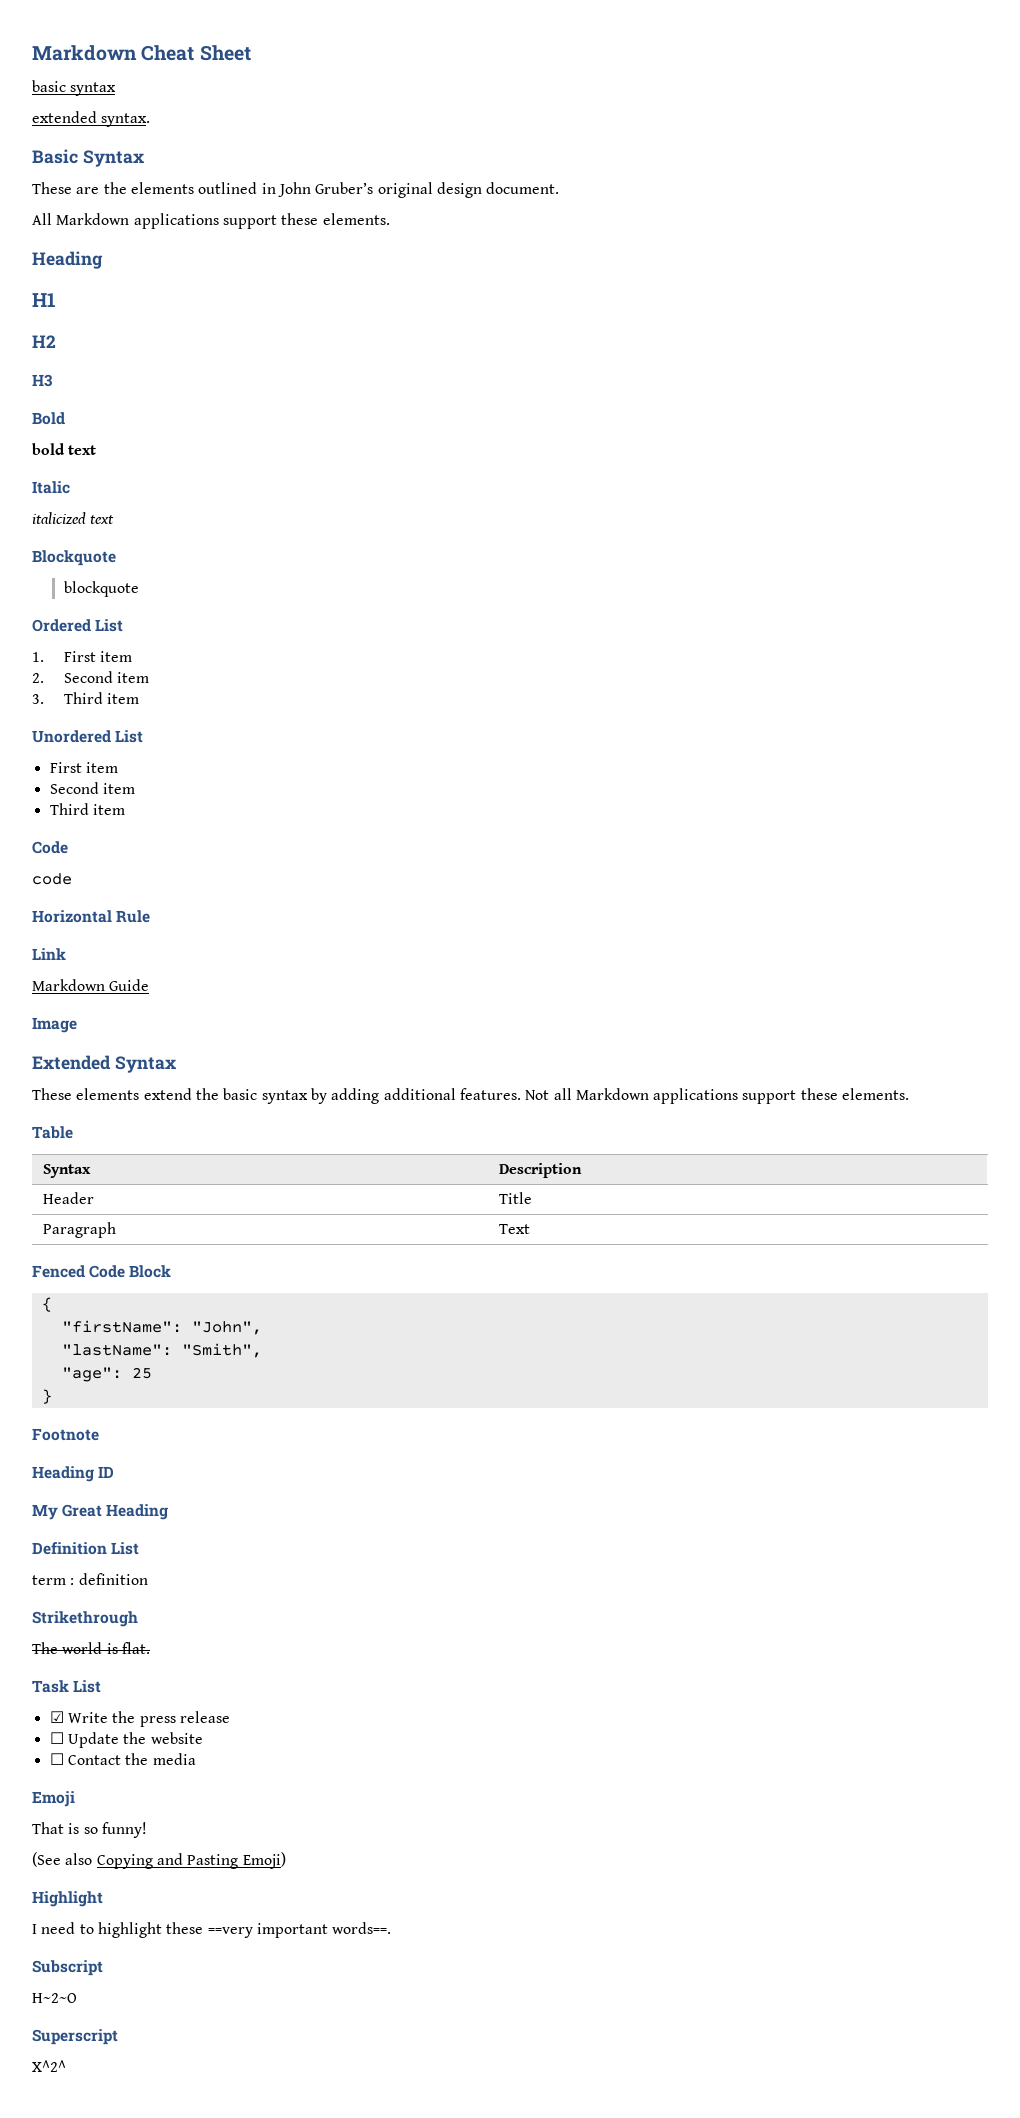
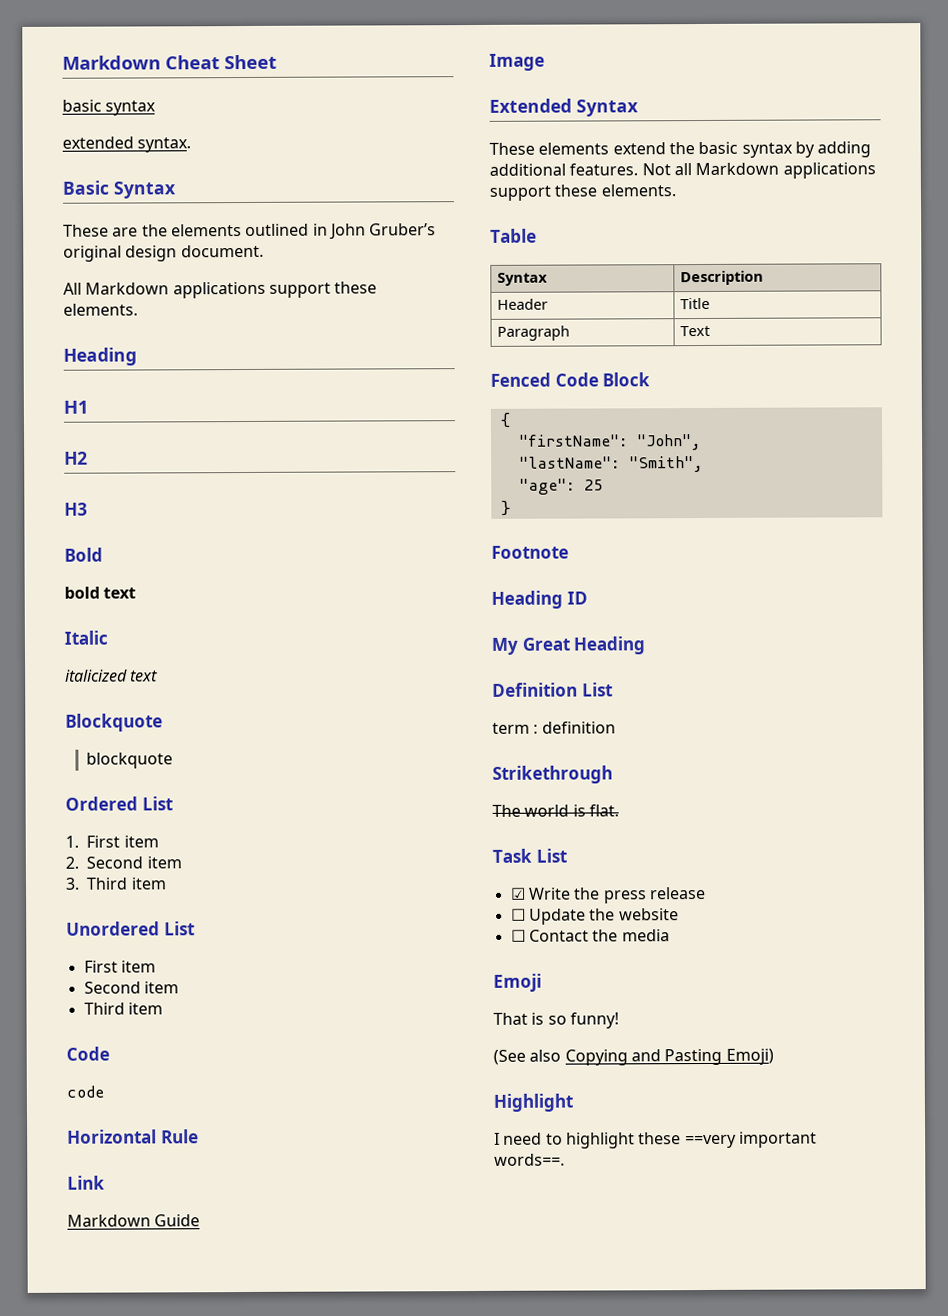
- Subscript
- H~2~O
- Superscript
- X^2^

